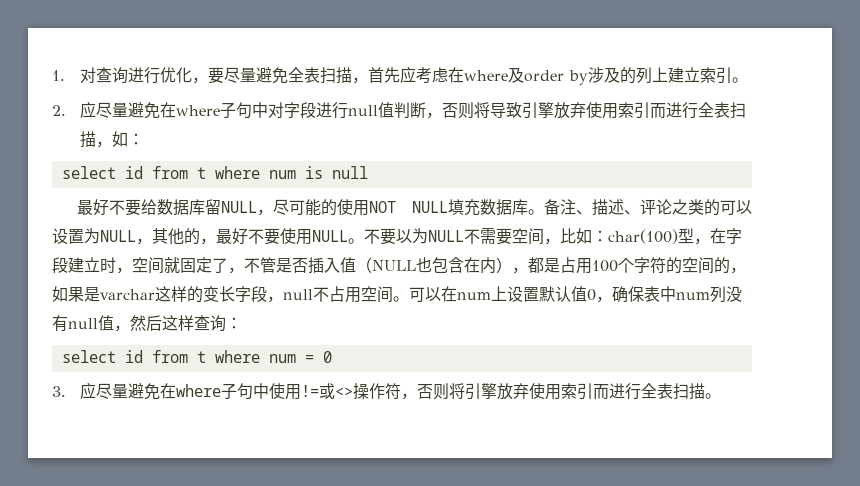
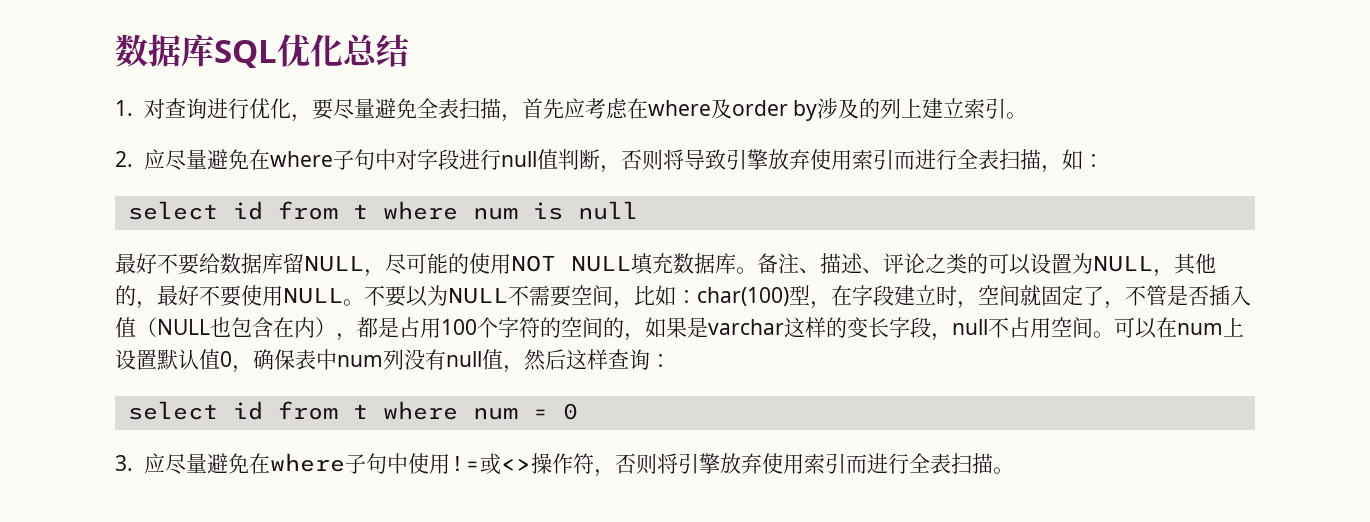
+ 数据库SQL优化总结

